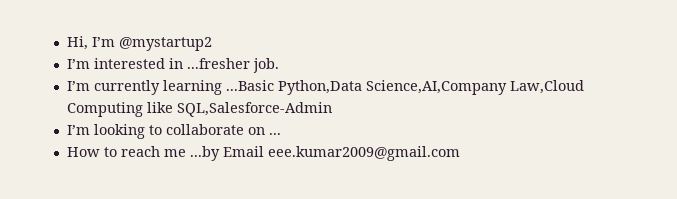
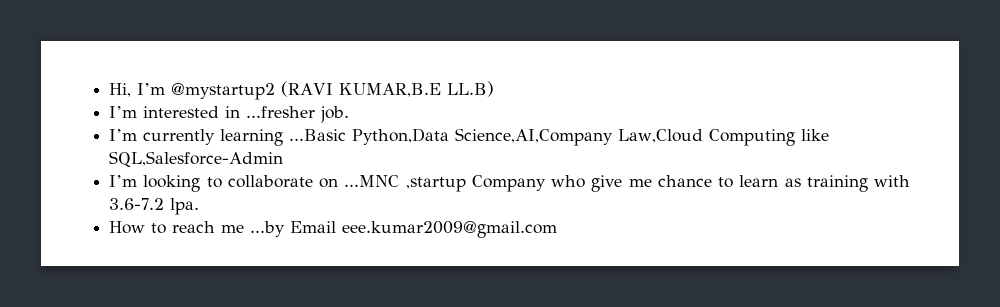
- Hi, I’m @mystartup2
+ Hi, I’m @mystartup2 (RAVI KUMAR,B.E LL.B)
- I’m looking to collaborate on ...
+ I’m looking to collaborate on ...MNC ,startup Company who give me chance to learn as training with 3.6-7.2 lpa.

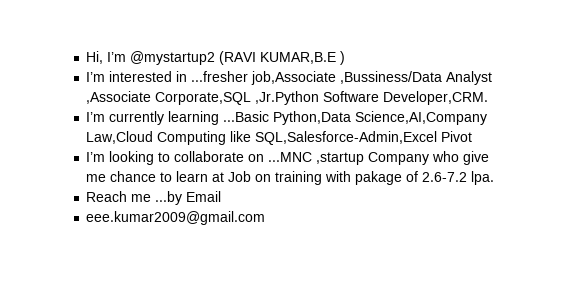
- Hi, I’m @mystartup2 (RAVI KUMAR,B.E LL.B)
+ Hi, I’m @mystartup2 (RAVI KUMAR,B.E )
- I’m interested in ...fresher job.
+ I’m interested in ...fresher job,Associate ,Bussiness/Data Analyst ,Associate Corporate,SQL ,Jr.Python Software Developer,CRM.
- I’m currently learning ...Basic Python,Data Science,AI,Company Law,Cloud Computing like SQL,Salesforce-Admin
+ I’m currently learning ...Basic Python,Data Science,AI,Company Law,Cloud Computing like SQL,Salesforce-Admin,Excel Pivot
- I’m looking to collaborate on ...MNC ,startup Company who give me chance to learn as training with 3.6-7.2 lpa.
- How to reach me ...by Email eee.kumar2009@gmail.com
+ I’m looking to collaborate on ...MNC ,startup Company who give me chance to learn at Job on training with pakage of 2.6-7.2 lpa.
+ Reach me ...by Email
+ eee.kumar2009@gmail.com

